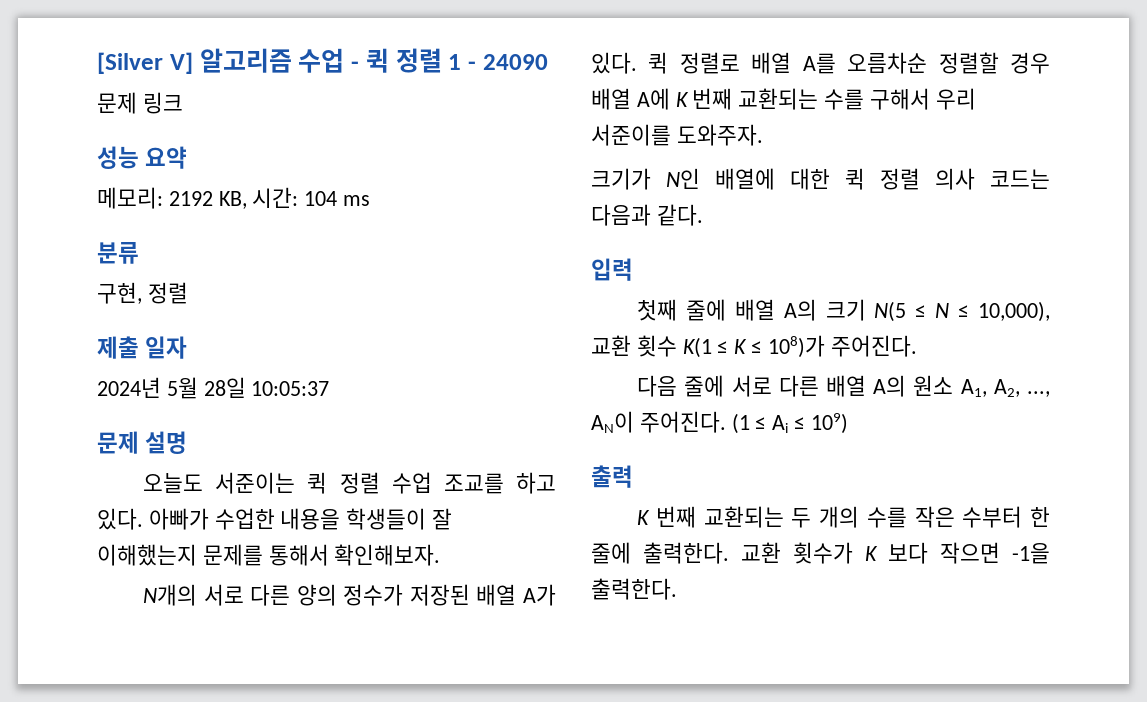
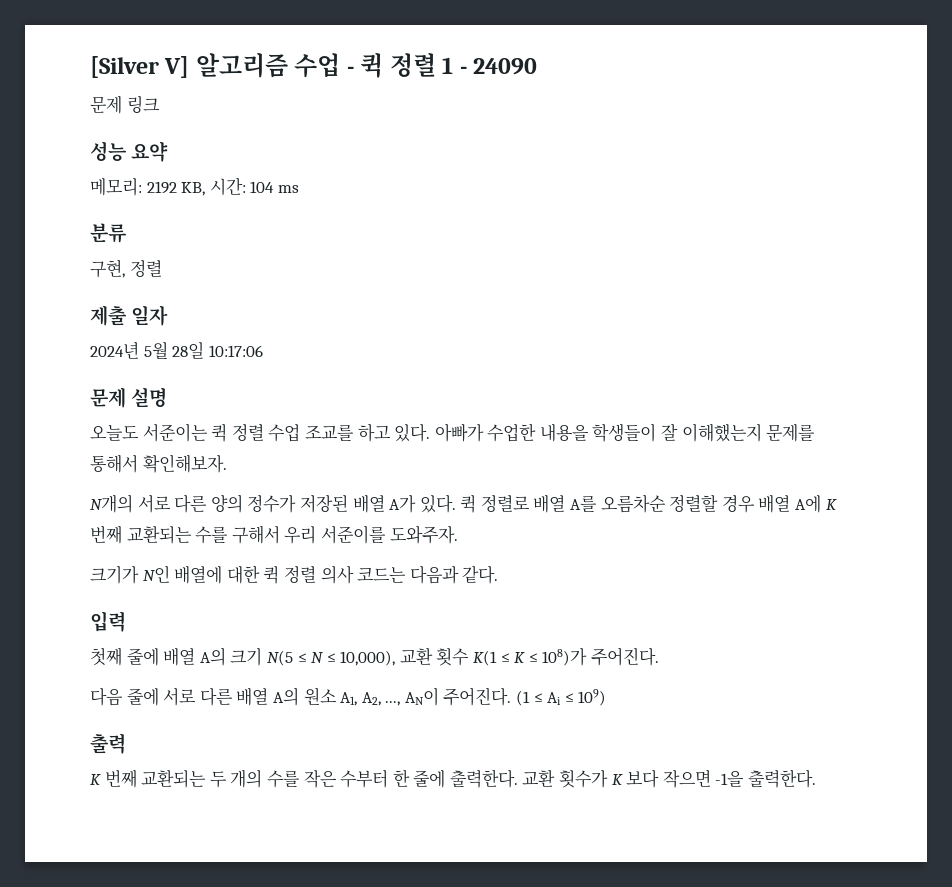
- 2024년 5월 28일 10:05:37
+ 2024년 5월 28일 10:17:06

